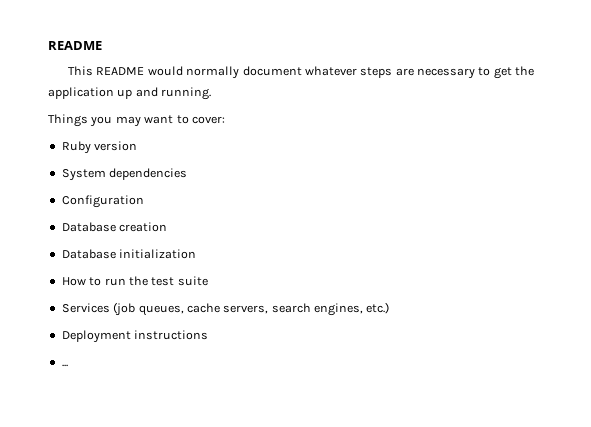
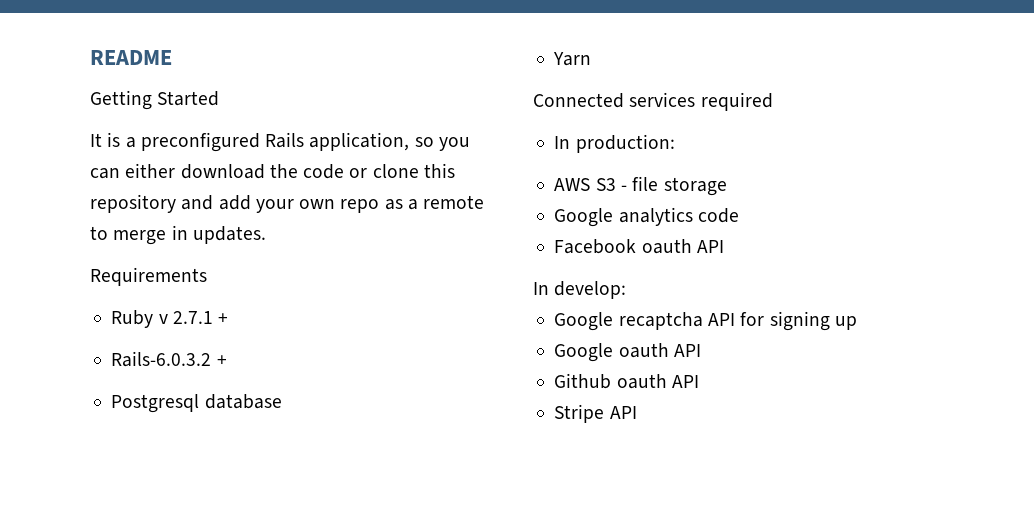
- This README would normally document whatever steps are necessary to get the application up and running.
- Things you may want to cover:
- Ruby version
- System dependencies
- Configuration
- Database creation
- Database initialization
- How to run the test suite
- Services (job queues, cache servers, search engines, etc.)
- Deployment instructions
- ...
+ Getting Started
+ It is a preconfigured Rails application, so you can either download the code or clone this repository and add your own repo as a remote to merge in updates.
+ Requirements
+ Ruby v 2.7.1 +
+ Rails-6.0.3.2 +
+ Postgresql database
+ Yarn
+ Connected services required
+ In production:
+ AWS S3 - file storage
+ Google analytics code
+ Facebook oauth API
+ In develop:
+ Google recaptcha API for signing up
+ Google oauth API
+ Github oauth API
+ Stripe API

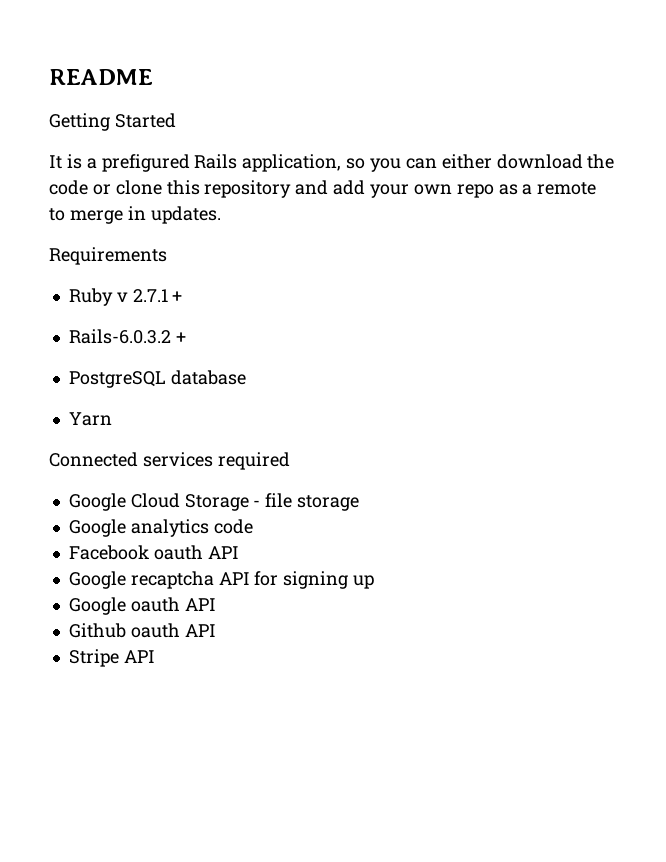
- It is a preconfigured Rails application, so you can either download the code or clone this repository and add your own repo as a remote to merge in updates.
+ It is a prefigured Rails application, so you can either download the code or clone this repository and add your own repo as a remote to merge in updates.
- Postgresql database
+ PostgreSQL database
- In production:
- AWS S3 - file storage
+ Google Cloud Storage - file storage
- In develop:

